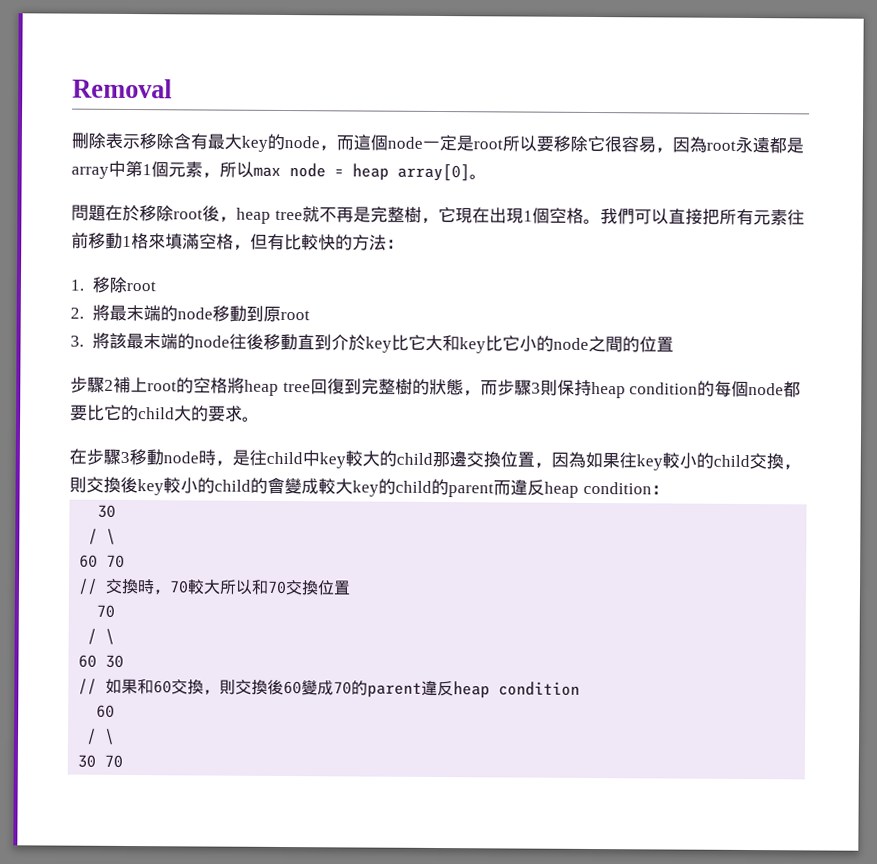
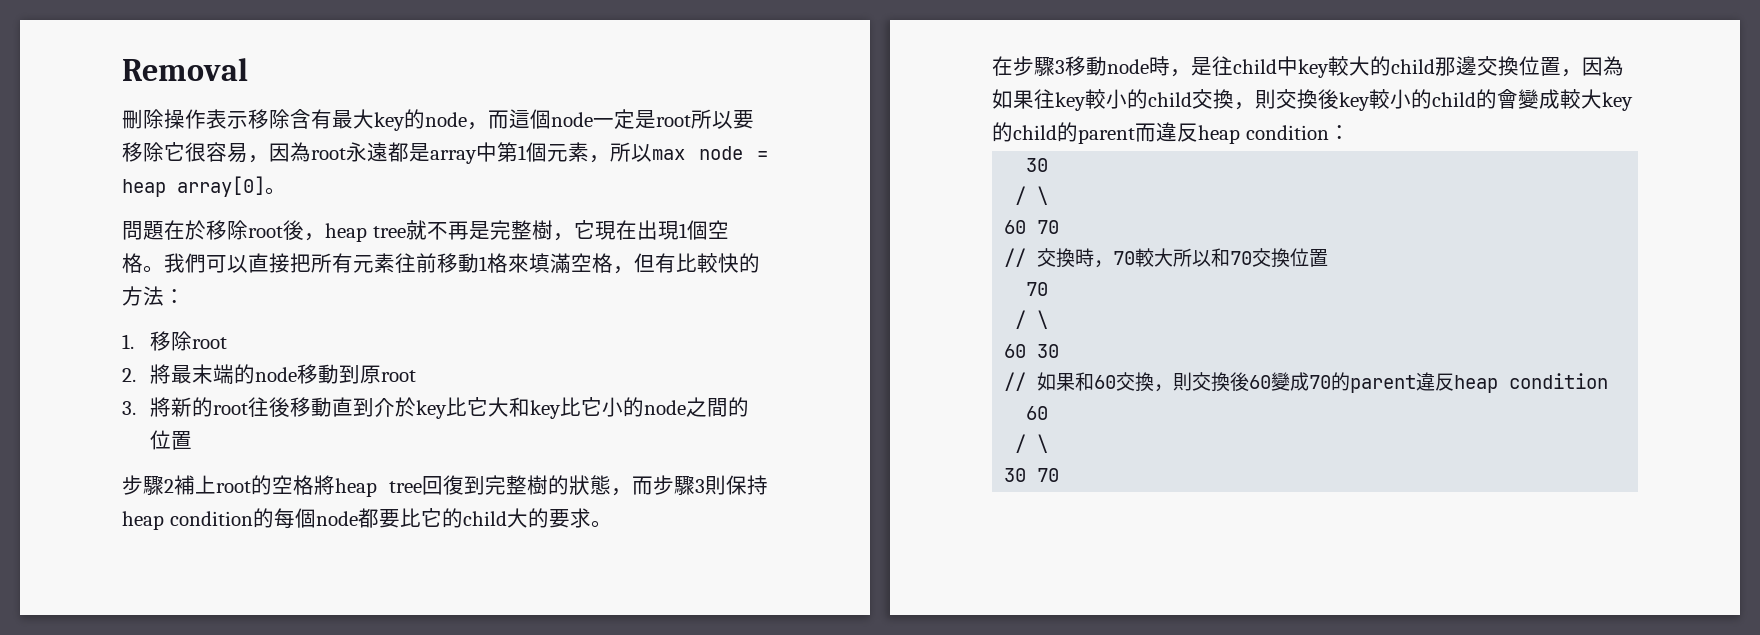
- 刪除表示移除含有最大key的node，而這個node一定是root所以要移除它很容易，因為root永遠都是array中第1個元素，所以max node = heap array[0]。
+ 刪除操作表示移除含有最大key的node，而這個node一定是root所以要移除它很容易，因為root永遠都是array中第1個元素，所以max node = heap array[0]。
- 3.將該最末端的node往後移動直到介於key比它大和key比它小的node之間的位置
+ 3.將新的root往後移動直到介於key比它大和key比它小的node之間的位置

